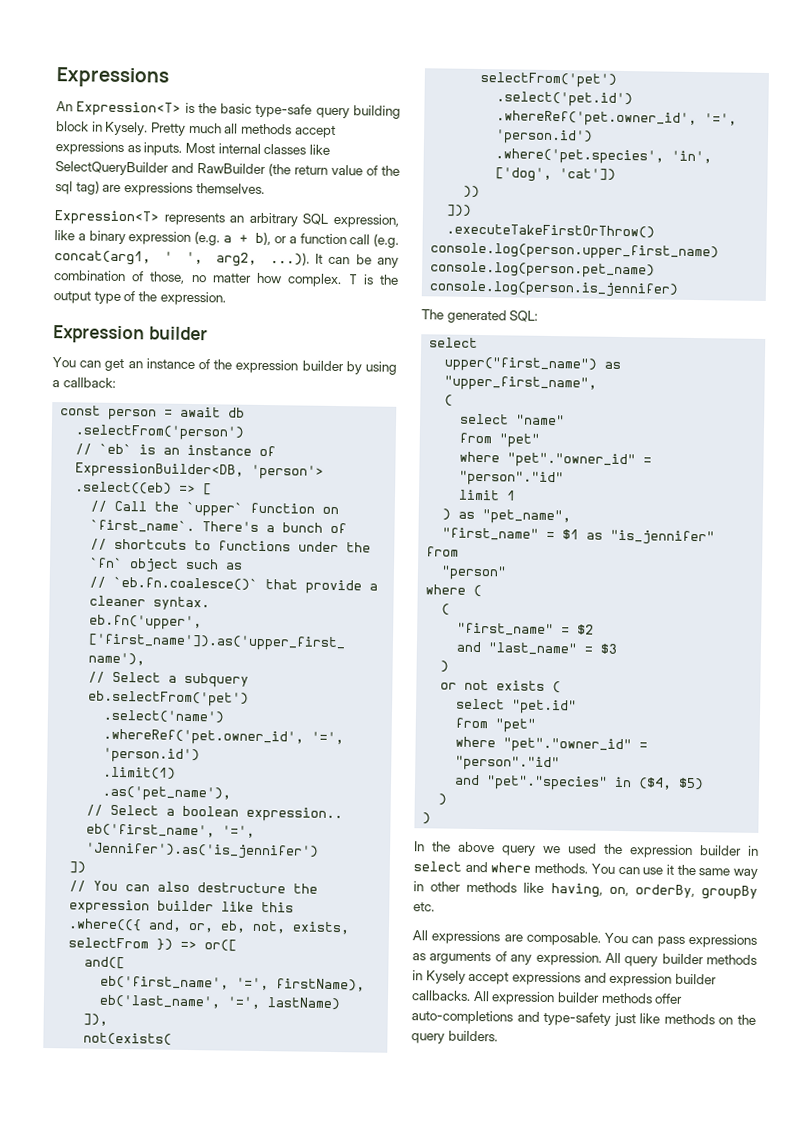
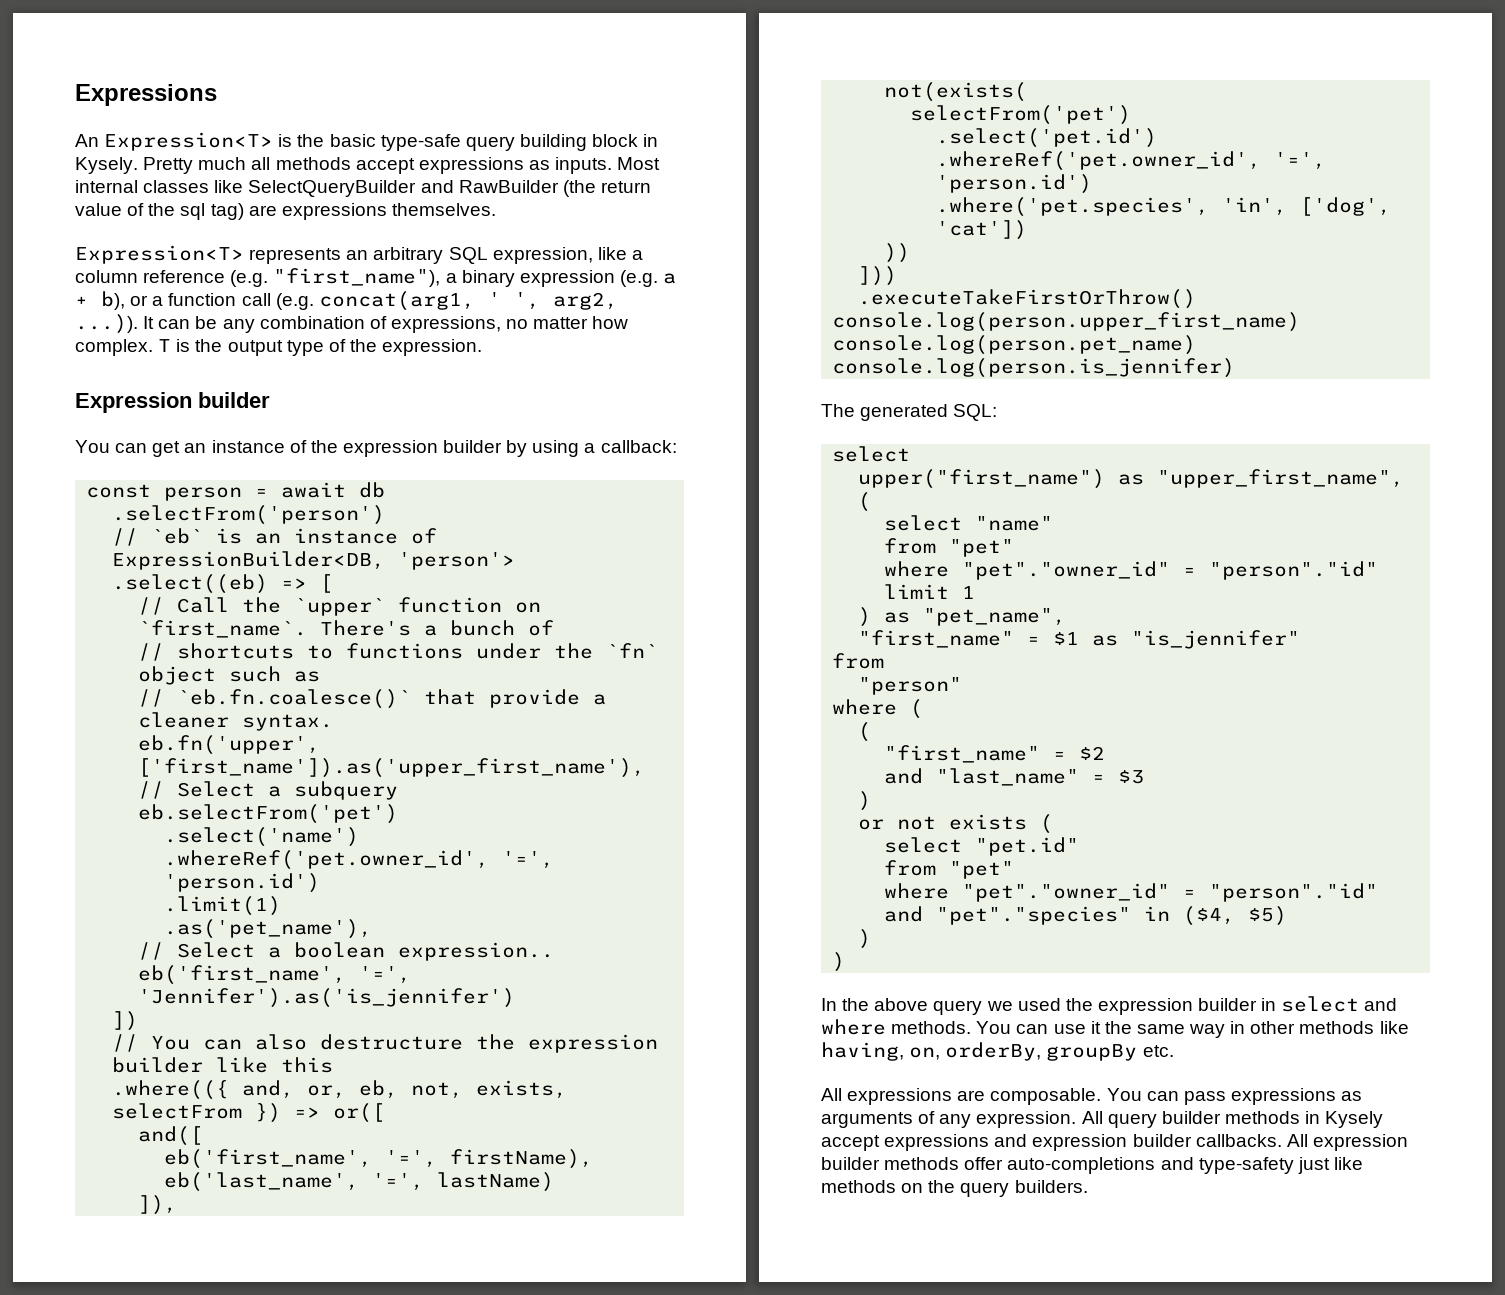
- Expression<T> represents an arbitrary SQL expression, like a binary expression (e.g. a + b), or a function call (e.g. concat(arg1, ' ', arg2, ...)). It can be any combination of those, no matter how complex.
+ Expression<T> represents an arbitrary SQL expression, like a column reference (e.g. "first_name"), a binary expression (e.g. a + b), or a function call (e.g. concat(arg1, ' ', arg2, ...)). It can be any combination of expressions, no matter how complex.

